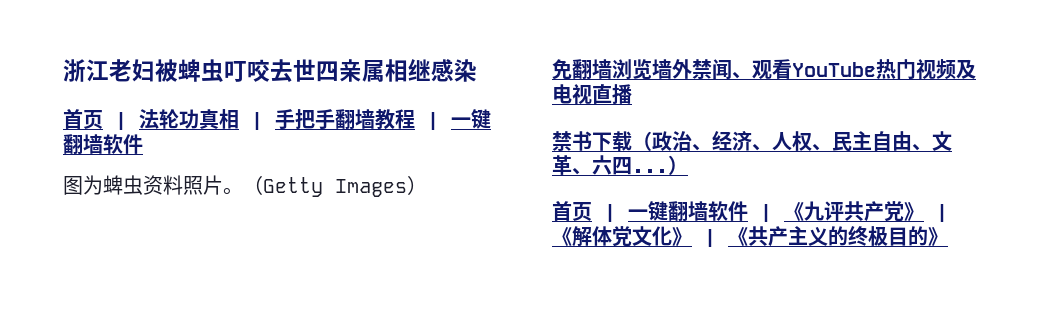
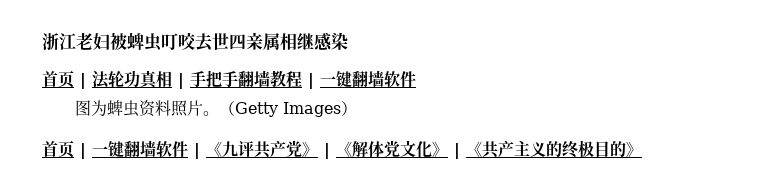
- 免翻墙浏览墙外禁闻、观看YouTube热门视频及电视直播
- 禁书下载（政治、经济、人权、民主自由、文革、六四...）

